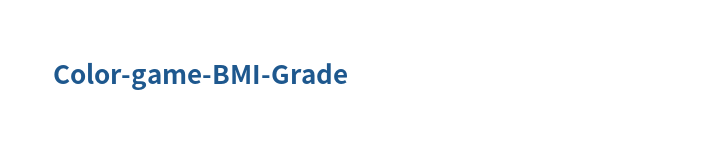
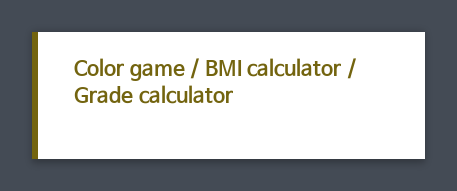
- Color-game-BMI-Grade
+ Color game / BMI calculator / Grade calculator

